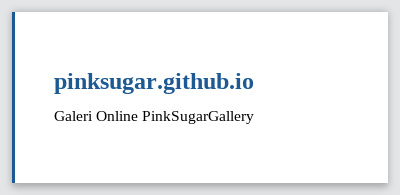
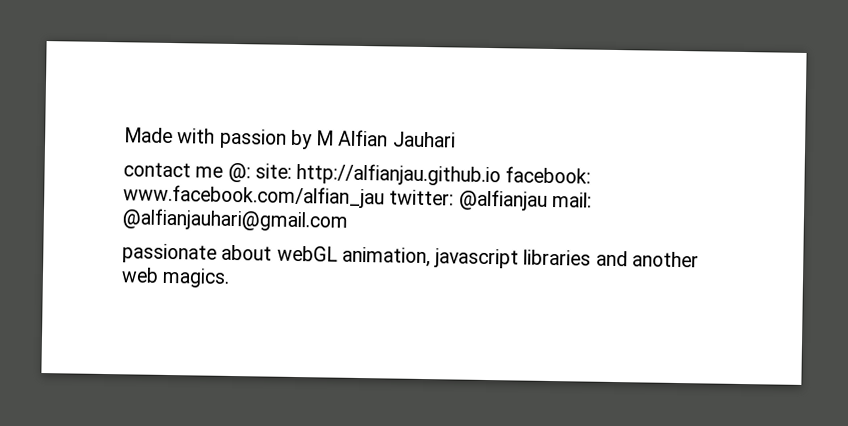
- pinksugar.github.io
- Galeri Online PinkSugarGallery
+ Made with passion by M Alfian Jauhari
+ contact me @: site: http://alfianjau.github.io facebook: www.facebook.com/alfian_jau twitter: @alfianjau mail: @alfianjauhari@gmail.com
+ passionate about webGL animation, javascript libraries and another web magics.

